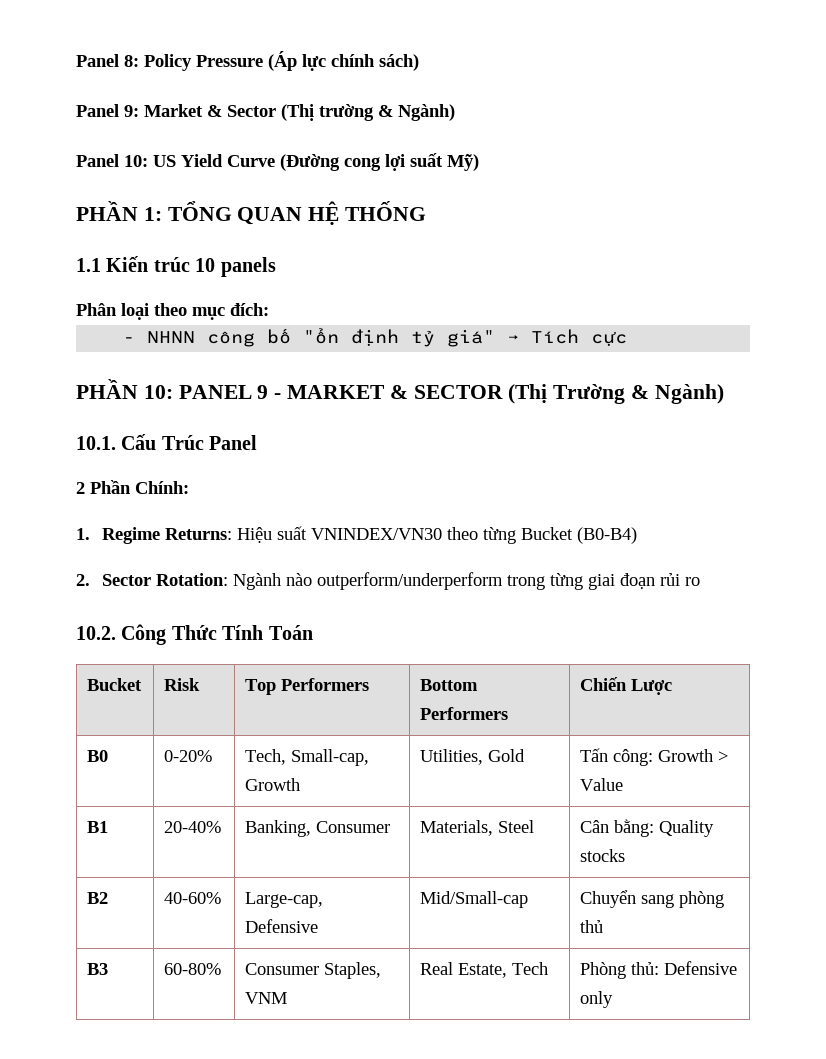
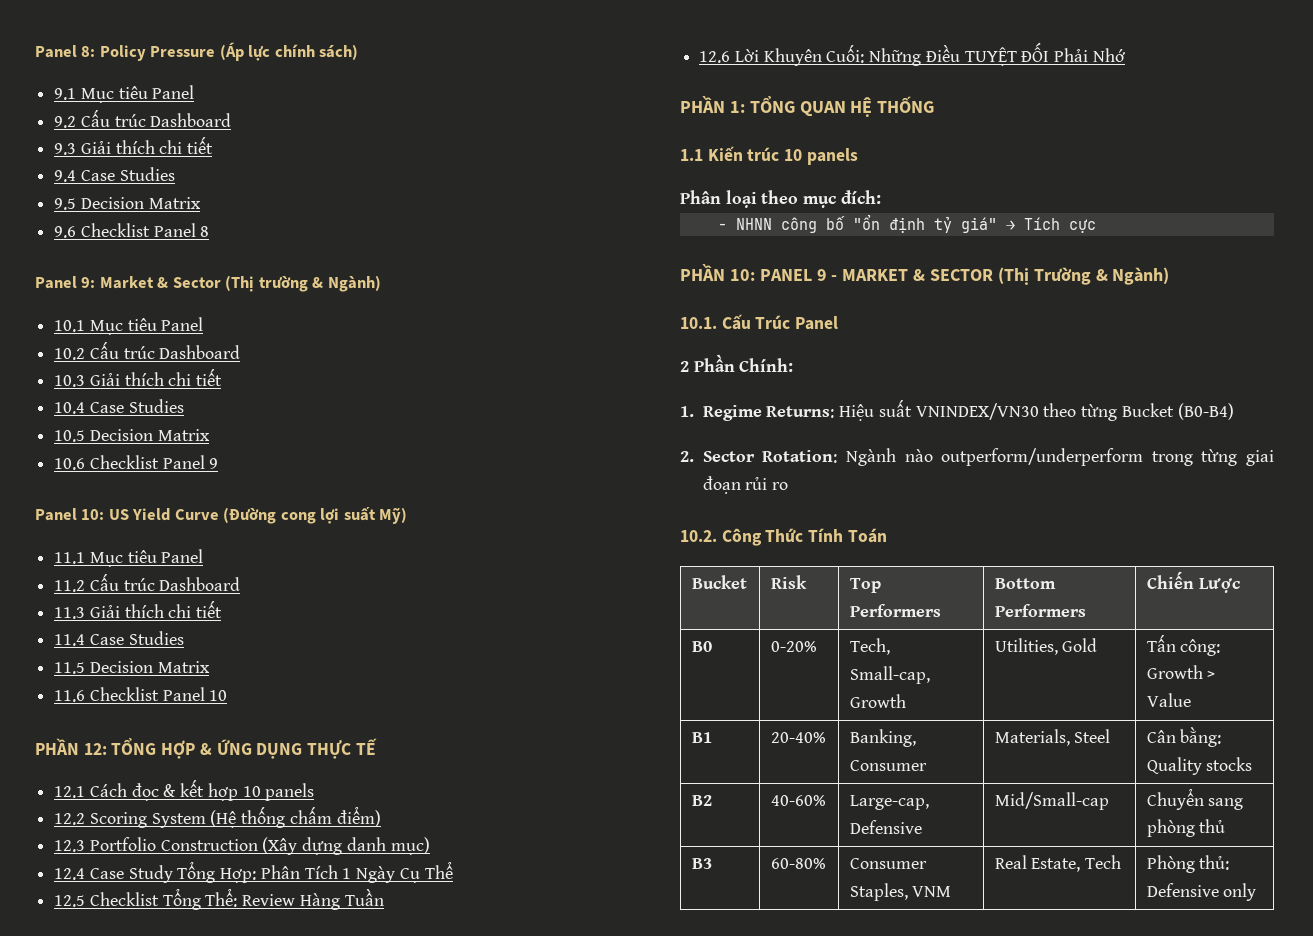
+ 9.1 Mục tiêu Panel
+ 9.2 Cấu trúc Dashboard
+ 9.3 Giải thích chi tiết
+ 9.4 Case Studies
+ 9.5 Decision Matrix
+ 9.6 Checklist Panel 8
+ 10.1 Mục tiêu Panel
+ 10.2 Cấu trúc Dashboard
+ 10.3 Giải thích chi tiết
+ 10.4 Case Studies
+ 10.5 Decision Matrix
+ 10.6 Checklist Panel 9
+ 11.1 Mục tiêu Panel
+ 11.2 Cấu trúc Dashboard
+ 11.3 Giải thích chi tiết
+ 11.4 Case Studies
+ 11.5 Decision Matrix
+ 11.6 Checklist Panel 10
+ PHẦN 12: TỔNG HỢP & ỨNG DỤNG THỰC TẾ
+ 12.1 Cách đọc & kết hợp 10 panels
+ 12.2 Scoring System (Hệ thống chấm điểm)
+ 12.3 Portfolio Construction (Xây dựng danh mục)
+ 12.4 Case Study Tổng Hợp: Phân Tích 1 Ngày Cụ Thể
+ 12.5 Checklist Tổng Thể: Review Hàng Tuần
+ 12.6 Lời Khuyên Cuối: Những Điều TUYỆT ĐỐI Phải Nhớ

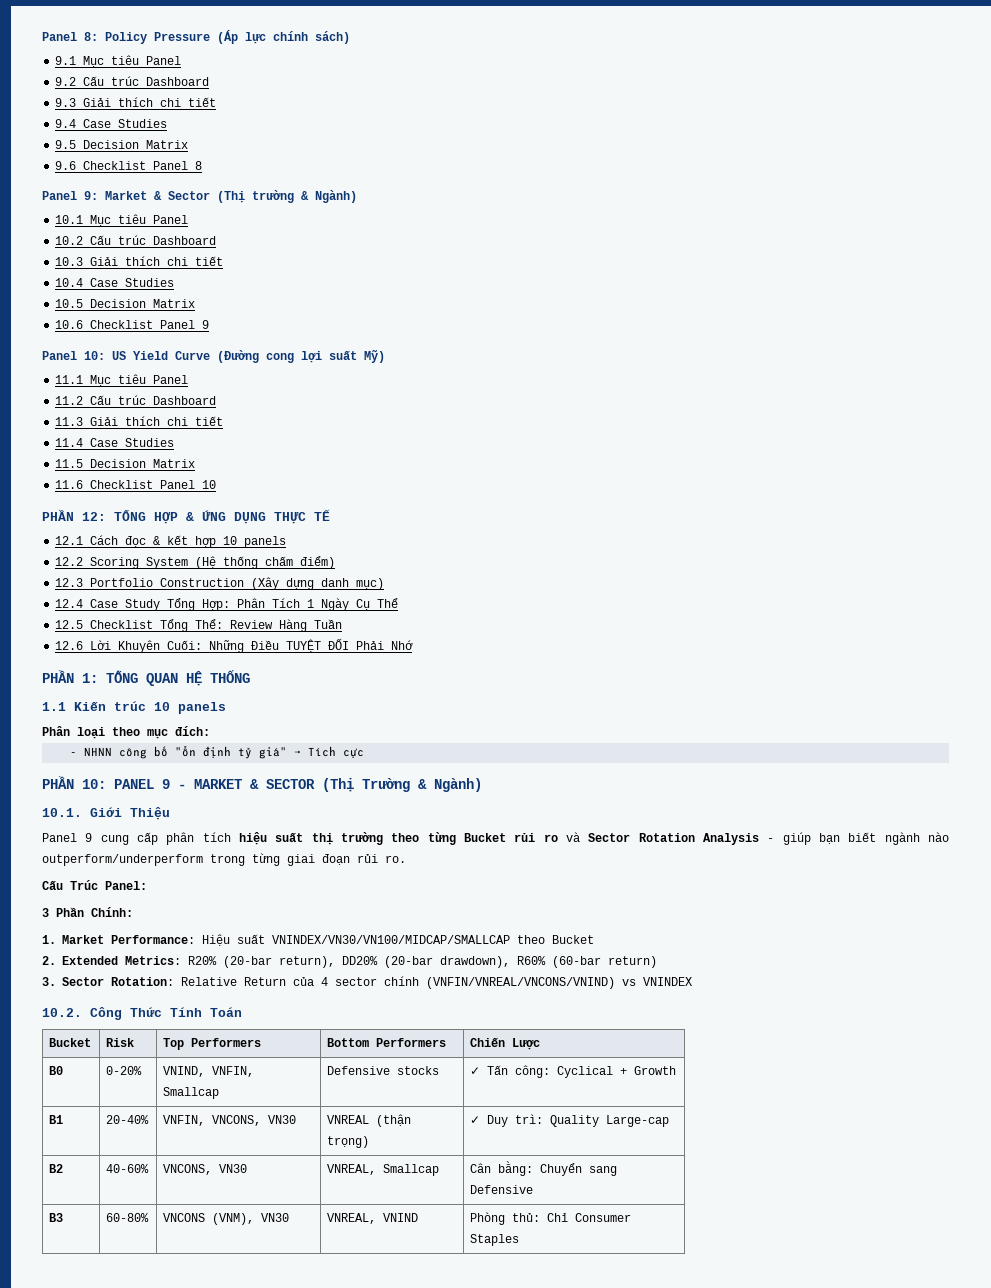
- 10.1. Cấu Trúc Panel
- 2 Phần Chính:
- 1. Regime Returns: Hiệu suất VNINDEX/VN30 theo từng Bucket (B0-B4)
- 2. Sector Rotation: Ngành nào outperform/underperform trong từng giai đoạn rủi ro
+ 10.1. Giới Thiệu
+ Panel 9 cung cấp phân tích hiệu suất thị trường theo từng Bucket rủi ro và Sector Rotation Analysis - giúp bạn biết ngành nào outperform/underperform trong từng giai đoạn rủi ro.
+ Cấu Trúc Panel:
+ 3 Phần Chính:
+ 1. Market Performance: Hiệu suất VNINDEX/VN30/VN100/MIDCAP/SMALLCAP theo Bucket
+ 2. Extended Metrics: R20% (20-bar return), DD20% (20-bar drawdown), R60% (60-bar return)
+ 3. Sector Rotation: Relative Return của 4 sector chính (VNFIN/VNREAL/VNCONS/VNIND) vs VNINDEX
- B0 | 0-20% | Tech, Small-cap, Growth | Utilities, Gold | Tấn công: Growth > Value
+ B0 | 0-20% | VNIND, VNFIN, Smallcap | Defensive stocks | ✓ Tấn công: Cyclical + Growth
- B1 | 20-40% | Banking, Consumer | Materials, Steel | Cân bằng: Quality stocks
- B2 | 40-60% | Large-cap, Defensive | Mid/Small-cap | Chuyển sang phòng thủ
- B3 | 60-80% | Consumer Staples, VNM | Real Estate, Tech | Phòng thủ: Defensive only
+ B1 | 20-40% | VNFIN, VNCONS, VN30 | VNREAL (thận trọng) | ✓ Duy trì: Quality Large-cap
+ B2 | 40-60% | VNCONS, VN30 | VNREAL, Smallcap | Cân bằng: Chuyển sang Defensive
+ B3 | 60-80% | VNCONS (VNM), VN30 | VNREAL, VNIND | Phòng thủ: Chỉ Consumer Staples

